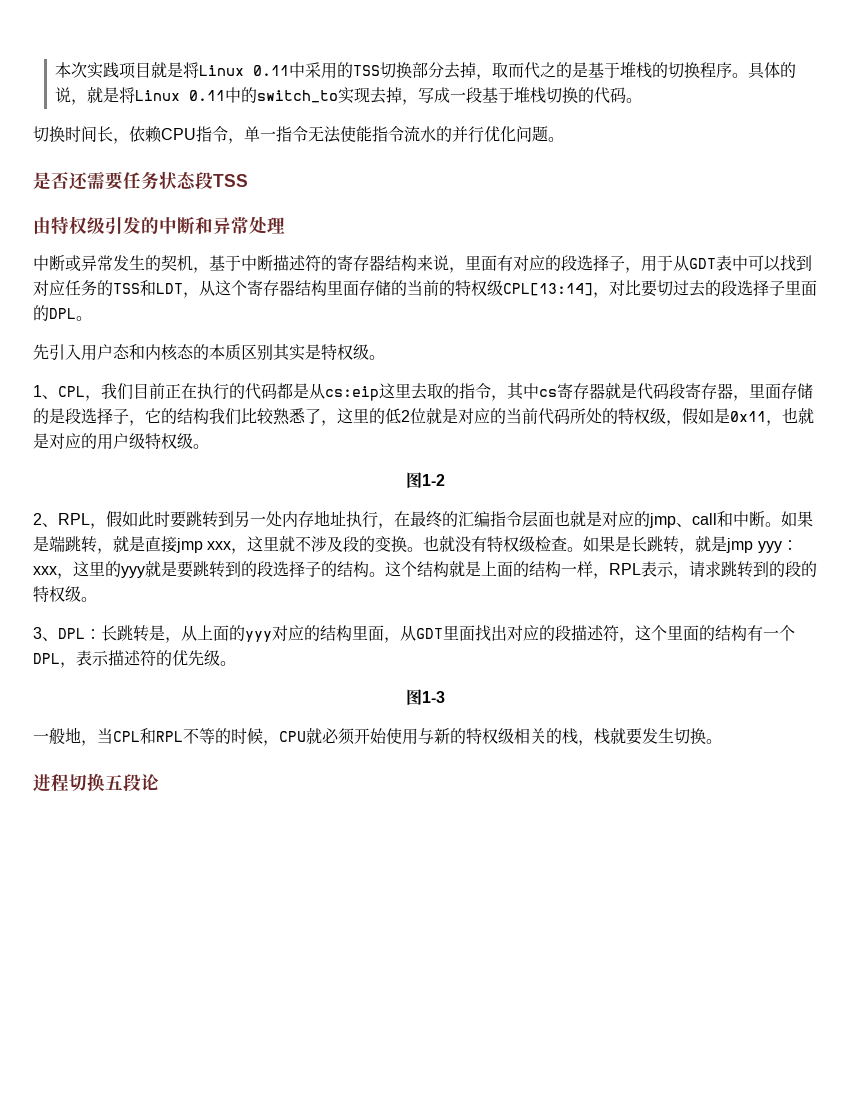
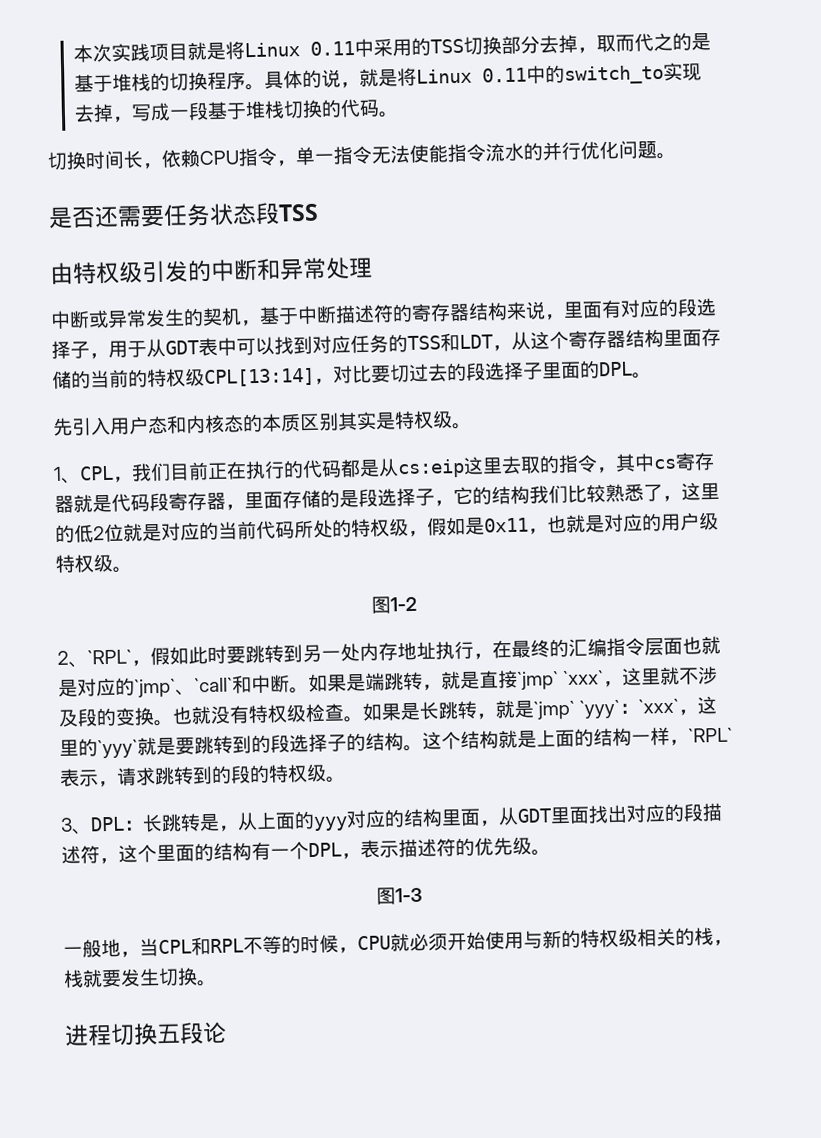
- 2、RPL，假如此时要跳转到另一处内存地址执行，在最终的汇编指令层面也就是对应的jmp、call和中断。
+ 2、`RPL`，假如此时要跳转到另一处内存地址执行，在最终的汇编指令层面也就是对应的`jmp`、`call`和中断。
- 如果是端跳转，就是直接jmp xxx，这里就不涉及段的变换。
+ 如果是端跳转，就是直接`jmp` `xxx`，这里就不涉及段的变换。
- 如果是长跳转，就是jmp yyy：xxx，这里的yyy就是要跳转到的段选择子的结构。
+ 如果是长跳转，就是`jmp` `yyy`：`xxx`，这里的`yyy`就是要跳转到的段选择子的结构。
- 这个结构就是上面的结构一样，RPL表示，请求跳转到的段的特权级。
+ 这个结构就是上面的结构一样，`RPL`表示，请求跳转到的段的特权级。

